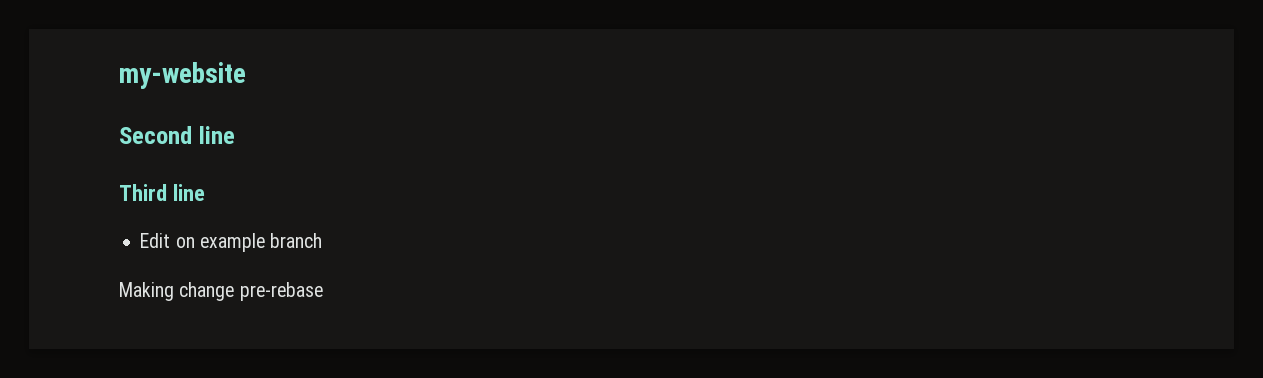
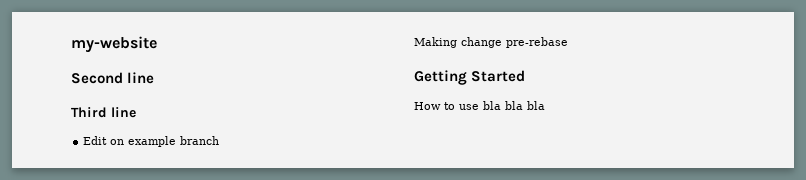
+ Getting Started
+ How to use bla bla bla

